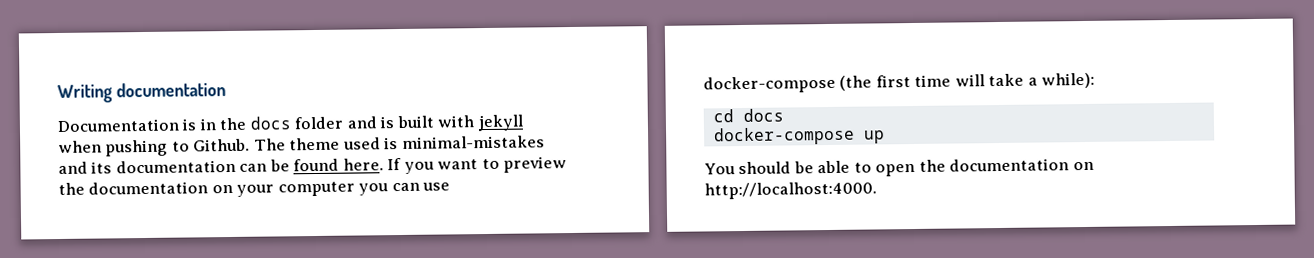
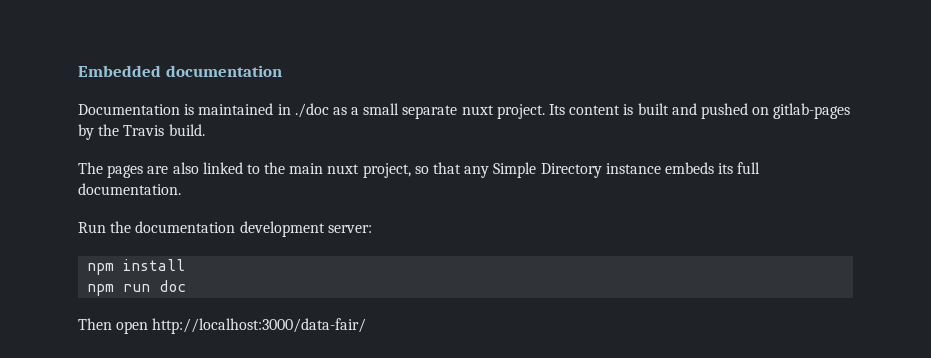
- Writing documentation
+ Embedded documentation
- Documentation is in the docs folder and is built with jekyll when pushing to Github. The theme used is minimal-mistakes and its documentation can be found here. If you want to preview the documentation on your computer you can use docker-compose (the first time will take a while):
- cd docs
- docker-compose up
- You should be able to open the documentation on http://localhost:4000.
+ Documentation is maintained in ./doc as a small separate nuxt project. Its content is built and pushed on gitlab-pages by the Travis build.
+ The pages are also linked to the main nuxt project, so that any Simple Directory instance embeds its full documentation.
+ Run the documentation development server:
+ npm install
+ npm run doc
+ Then open http://localhost:3000/data-fair/

